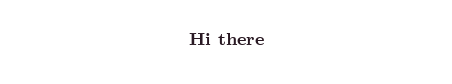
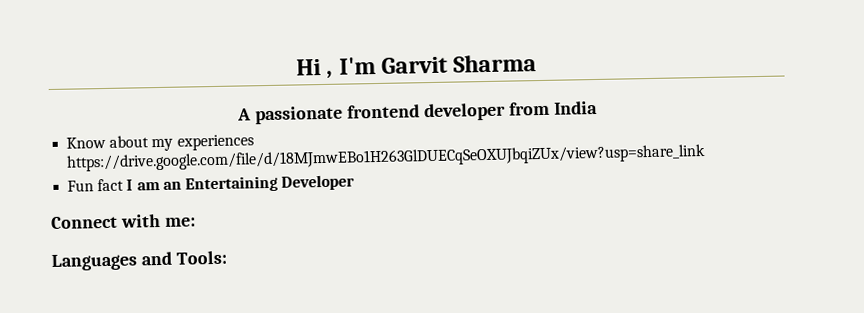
- Hi there
+ Hi , I'm Garvit Sharma
+ A passionate frontend developer from India
+ Know about my experiences https://drive.google.com/file/d/18MJmwEBo1H263GlDUECqSeOXUJbqiZUx/view?usp=share_link
+ Fun fact I am an Entertaining Developer
+ Connect with me:
+ Languages and Tools:

